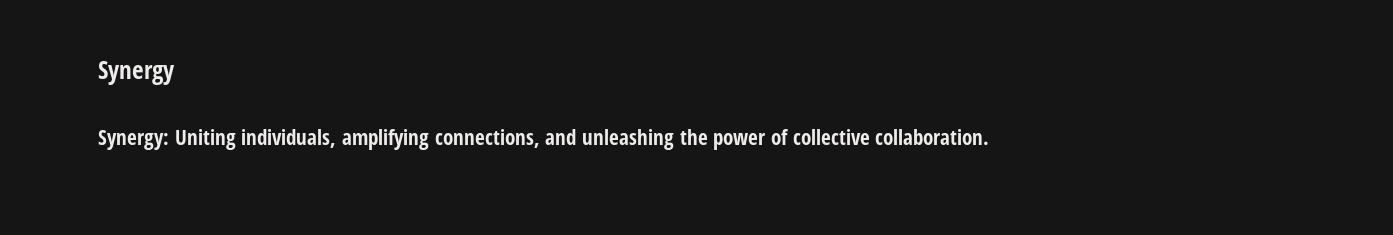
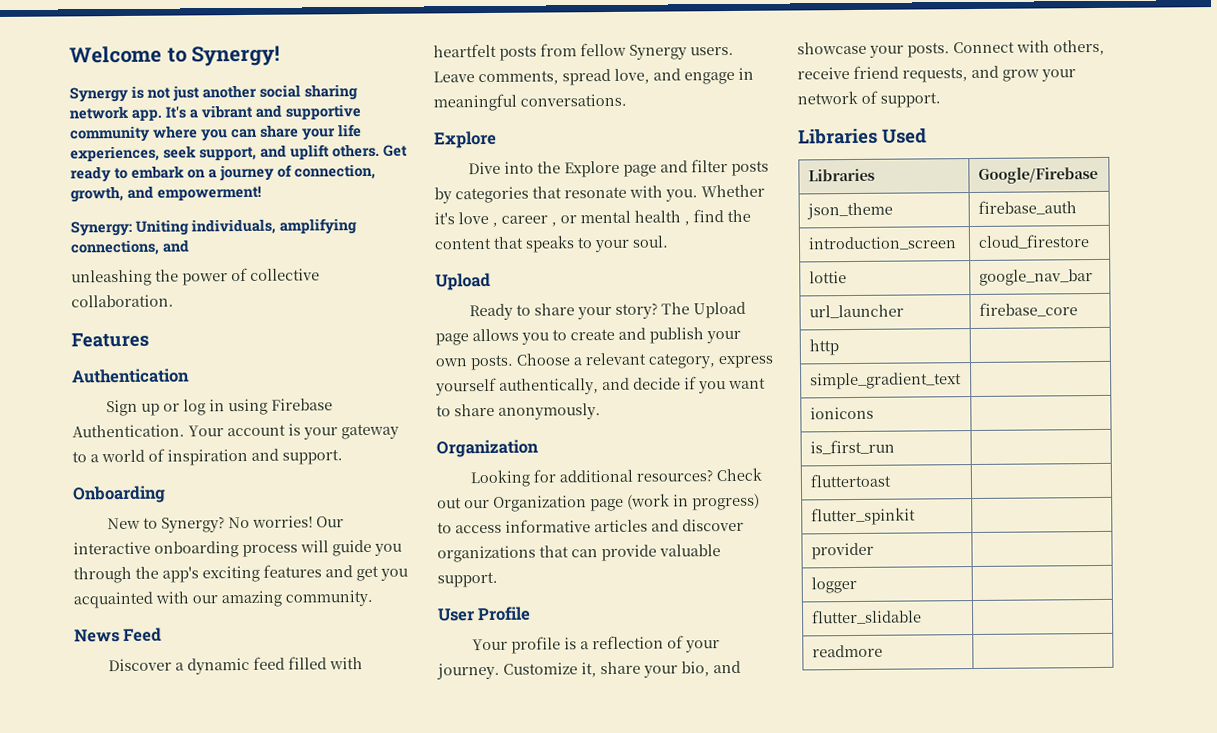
- Synergy
+ Welcome to Synergy!
+ Synergy is not just another social sharing network app. It's a vibrant and supportive community where you can share your life experiences, seek support, and uplift others. Get ready to embark on a journey of connection, growth, and empowerment!
- Synergy: Uniting individuals, amplifying connections, and unleashing the power of collective collaboration.
+ Synergy: Uniting individuals, amplifying connections, and
+ unleashing the power of collective collaboration.
+ Features
+ Authentication
+ Sign up or log in using Firebase Authentication. Your account is your gateway to a world of inspiration and support.
+ Onboarding
+ New to Synergy? No worries! Our interactive onboarding process will guide you through the app's exciting features and get you acquainted with our amazing community.
+ News Feed
+ Discover a dynamic feed filled with heartfelt posts from fellow Synergy users. Leave comments, spread love, and engage in meaningful conversations.
+ Explore
+ Dive into the Explore page and filter posts by categories that resonate with you. Whether it's love , career , or mental health , find the content that speaks to your soul.
+ Upload
+ Ready to share your story? The Upload page allows you to create and publish your own posts. Choose a relevant category, express yourself authentically, and decide if you want to share anonymously.
+ Organization
+ Looking for additional resources? Check out our Organization page (work in progress) to access informative articles and discover organizations that can provide valuable support.
+ User Profile
+ Your profile is a reflection of your journey. Customize it, share your bio, and showcase your posts. Connect with others, receive friend requests, and grow your network of support.
+ Libraries Used
+ Libraries | Google/Firebase
+ json_theme | firebase_auth
+ introduction_screen | cloud_firestore
+ lottie | google_nav_bar
+ url_launcher | firebase_core
+ http |
+ simple_gradient_text |
+ ionicons |
+ is_first_run |
+ fluttertoast |
+ flutter_spinkit |
+ provider |
+ logger |
+ flutter_slidable |
+ readmore |

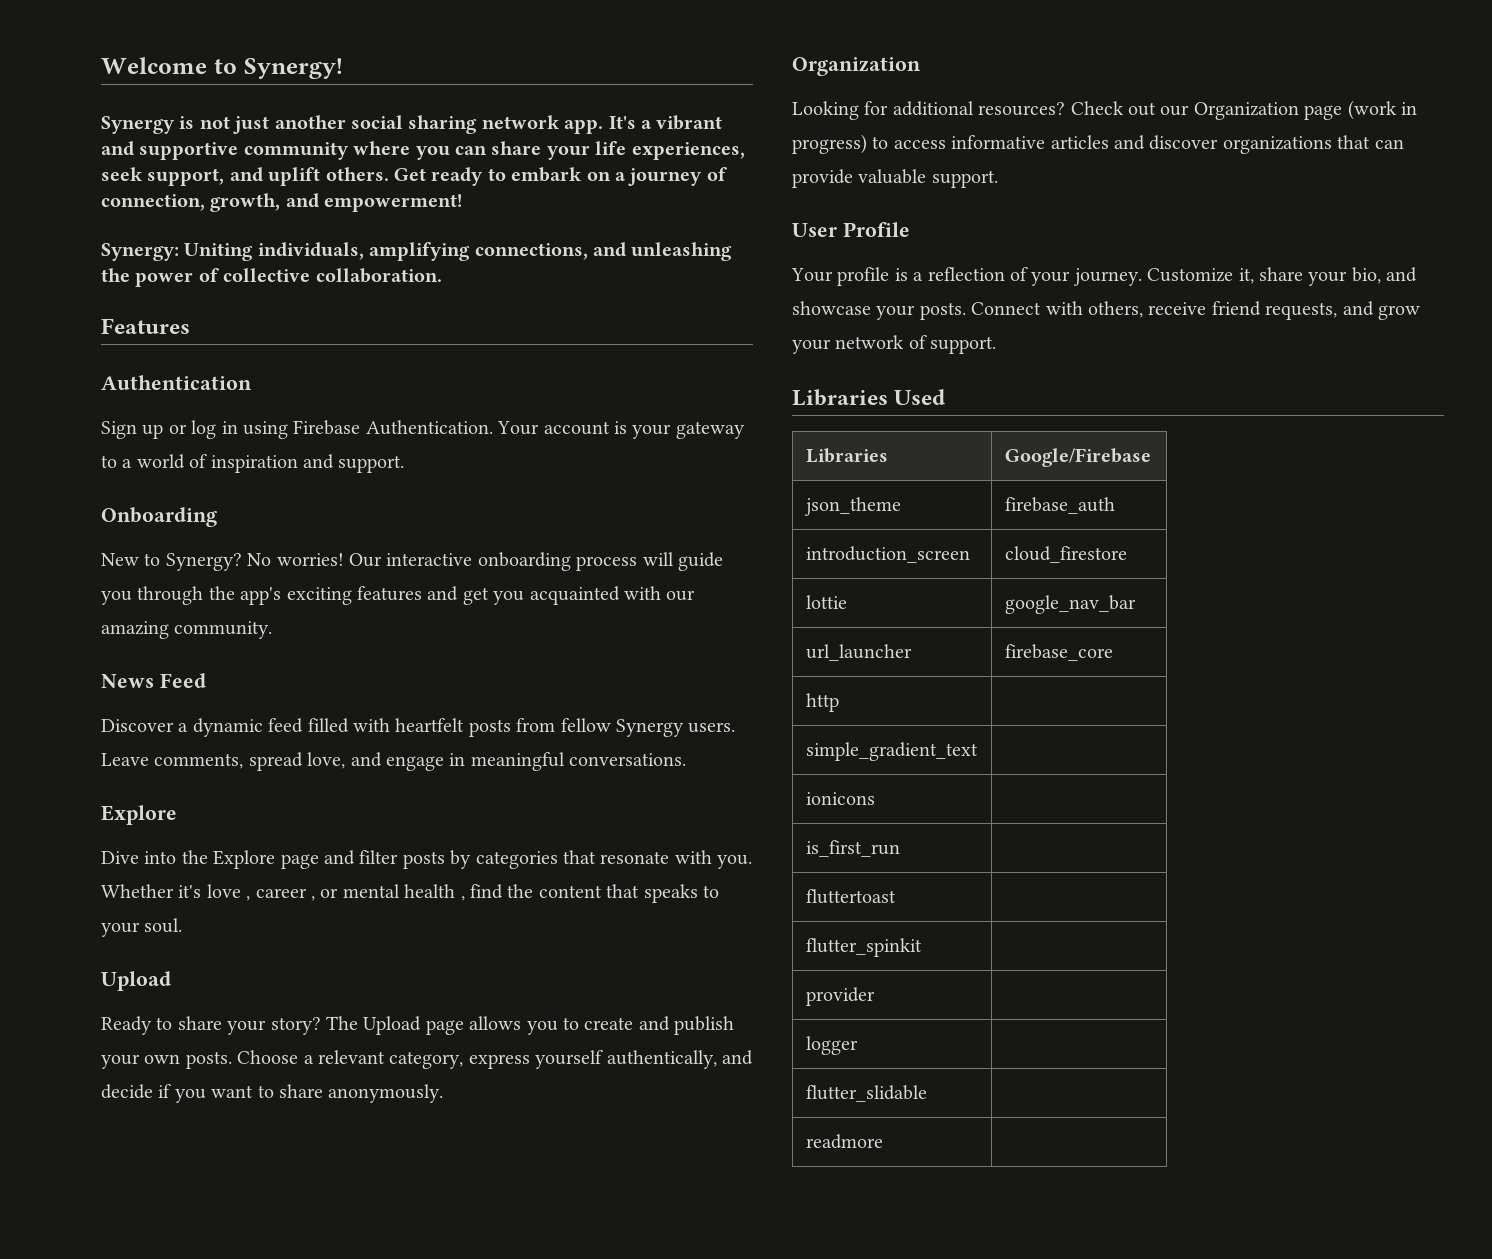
- Synergy: Uniting individuals, amplifying connections, and
- unleashing the power of collective collaboration.
+ Synergy: Uniting individuals, amplifying connections, and unleashing the power of collective collaboration.

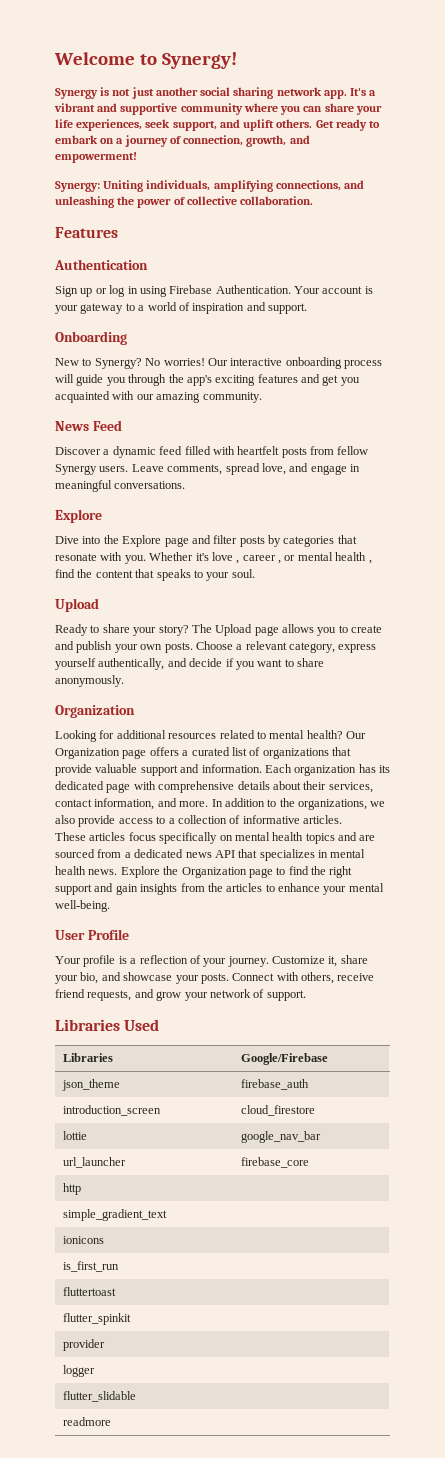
- Looking for additional resources? Check out our Organization page (work in progress) to access informative articles and discover organizations that can provide valuable support.
+ Looking for additional resources related to mental health? Our Organization page offers a curated list of organizations that provide valuable support and information. Each organization has its dedicated page with comprehensive details about their services, contact information, and more. In addition to the organizations, we also provide access to a collection of informative articles.
+ These articles focus specifically on mental health topics and are sourced from a dedicated news API that specializes in mental health news. Explore the Organization page to find the right support and gain insights from the articles to enhance your mental well-being.

